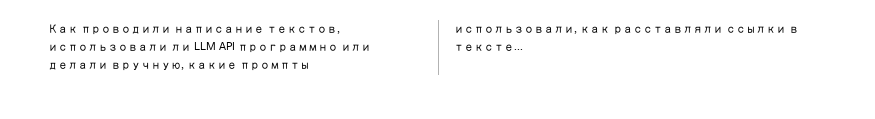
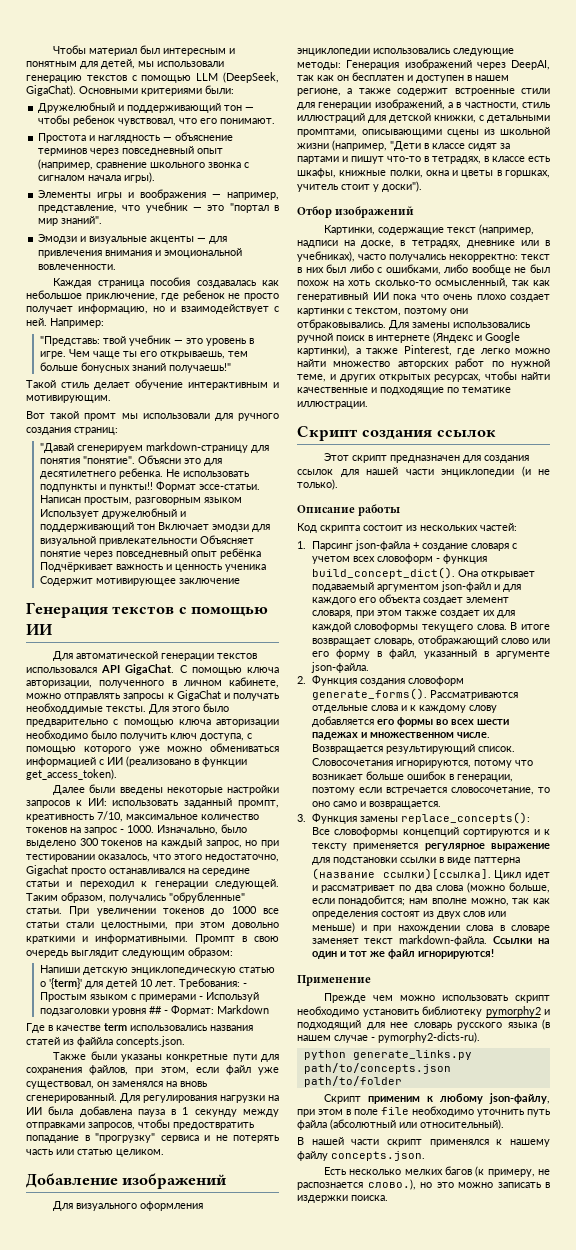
- Как проводили написание текстов, использовали ли LLM API программно или делали вручную, какие промпты использовали, как расставляли ссылки в тексте...
+ Чтобы материал был интересным и понятным для детей, мы использовали генерацию текстов с помощью LLM (DeepSeek, GigaChat). Основными критериями были:
+ Дружелюбный и поддерживающий тон — чтобы ребенок чувствовал, что его понимают.
+ Простота и наглядность — объяснение терминов через повседневный опыт (например, сравнение школьного звонка с сигналом начала игры).
+ Элементы игры и воображения — например, представление, что учебник — это "портал в мир знаний".
+ Эмодзи и визуальные акценты — для привлечения внимания и эмоциональной вовлеченности.
+ Каждая страница пособия создавалась как небольшое приключение, где ребенок не просто получает информацию, но и взаимодействует с ней. Например:
+ "Представь: твой учебник — это уровень в игре. Чем чаще ты его открываешь, тем больше бонусных знаний получаешь!"
+ Такой стиль делает обучение интерактивным и мотивирующим.
+ Вот такой промт мы использовали для ручного создания страниц:
+ "Давай сгенерируем markdown-страницу для понятия "понятие". Объясни это для десятилетнего ребенка. Не использовать подпункты и пункты!! Формат эссе-статьи. Написан простым, разговорным языком Использует дружелюбный и поддерживающий тон Включает эмодзи для визуальной привлекательности Объясняет понятие через повседневный опыт ребёнка Подчёркивает важность и ценность ученика Содержит мотивирующее заключение
+ Генерация текстов с помощью ИИ
+ Для автоматической генерации текстов использовался API GigaChat. С помощью ключа авторизации, полученного в личном кабинете, можно отправлять запросы к GigaChat и получать необходдимые тексты. Для этого было предварительно с помощью ключа авторизации необходимо было получить ключ доступа, с помощью которого уже можно обмениваться информацией с ИИ (реализовано в функции get_access_token).
+ Далее были введены некоторые настройки запросов к ИИ: использовать заданный промпт, креативность 7/10, максимальное количество токенов на запрос - 1000. Изначально, было выделено 300 токенов на каждый запрос, но при тестировании оказалось, что этого недостаточно, Gigachat просто останавливался на середине статьи и переходил к генерации следующей. Таким образом, получались "обрубленные" статьи. При увеличении токенов до 1000 все статьи стали целостными, при этом довольно краткими и информативными. Промпт в свою очередь выглядит следующим образом:
+ Напиши детскую энциклопедическую статью о '{term}' для детей 10 лет. Требования: - Простым языком с примерами - Используй подзаголовки уровня ## - Формат: Markdown
+ Где в качестве term использовались названия статей из файйла concepts.json.
+ Также были указаны конкретные пути для сохранения файлов, при этом, если файл уже существовал, он заменялся на вновь сгенерированный. Для регулирования нагрузки на ИИ была добавлена пауза в 1 секунду между отправками запросов, чтобы предоствратить попадание в "прогрузку" сервиса и не потерять часть или статью целиком.
+ Добавление изображений
+ Для визуального оформления энциклопедии использовались следующие методы: Генерация изображений через DeepAI, так как он бесплатен и доступен в нашем регионе, а также содержит встроенные стили для генерации изображений, а в частности, стиль иллюстраций для детской книжки, с детальными промптами, описывающими сцены из школьной жизни (например, "Дети в классе сидят за партами и пишут что-то в тетрадях, в классе есть шкафы, книжные полки, окна и цветы в горшках, учитель стоит у доски").
+ Отбор изображений
+ Картинки, содержащие текст (например, надписи на доске, в тетрадях, дневнике или в учебниках), часто получались некорректно: текст в них был либо с ошибками, либо вообще не был похож на хоть сколько-то осмысленный, так как генеративный ИИ пока что очень плохо создает картинки с текстом, поэтому они отбраковывались. Для замены использовались ручной поиск в интернете (Яндекс и Google картинки), а также Pinterest, где легко можно найти множество авторских работ по нужной теме, и других открытых ресурсах, чтобы найти качественные и подходящие по тематике иллюстрации.
+ Скрипт создания ссылок
+ Этот скрипт предназначен для создания ссылок для нашей части энциклопедии (и не только).
+ Описание работы
+ Код скрипта состоит из нескольких частей:
+ 1. Парсинг json-файла + создание словаря с учетом всех словоформ - функция build_concept_dict(). Она открывает подаваемый аргументом json-файл и для каждого его объекта создает элемент словаря, при этом также создает их для каждой словоформы текущего слова. В итоге возвращает словарь, отображающий слово или его форму в файл, указанный в аргументе json-файла.
+ 2. Функция создания словоформ generate_forms(). Рассматриваются отдельные слова и к каждому слову добавляется его формы во всех шести падежах и множественном числе. Возвращается результирующий список. Словосочетания игнорируются, потому что возникает больше ошибок в генерации, поэтому если встречается словосочетание, то оно само и возвращается.
+ 3. Функция замены replace_concepts(): Все словоформы концепций сортируются и к тексту применяется регулярное выражение для подстановки ссылки в виде паттерна (название ссылки)[ссылка]. Цикл идет и рассматривает по два слова (можно больше, если понадобится; нам вполне можно, так как определения состоят из двух слов или меньше) и при нахождении слова в словаре заменяет текст markdown-файла. Ссылки на один и тот же файл игнорируются!
+ Применение
+ Прежде чем можно использовать скрипт необходимо установить библиотеку pymorphy2 и подходящий для нее словарь русского языка (в нашем случае - pymorphy2-dicts-ru).
+ python generate_links.py path/to/concepts.json path/to/folder
+ Скрипт применим к любому json-файлу, при этом в поле file необходимо уточнить путь файла (абсолютный или относительный).
+ В нашей части скрипт применялся к нашему файлу concepts.json.
+ Есть несколько мелких багов (к примеру, не распознается слово.), но это можно записать в издержки поиска.

